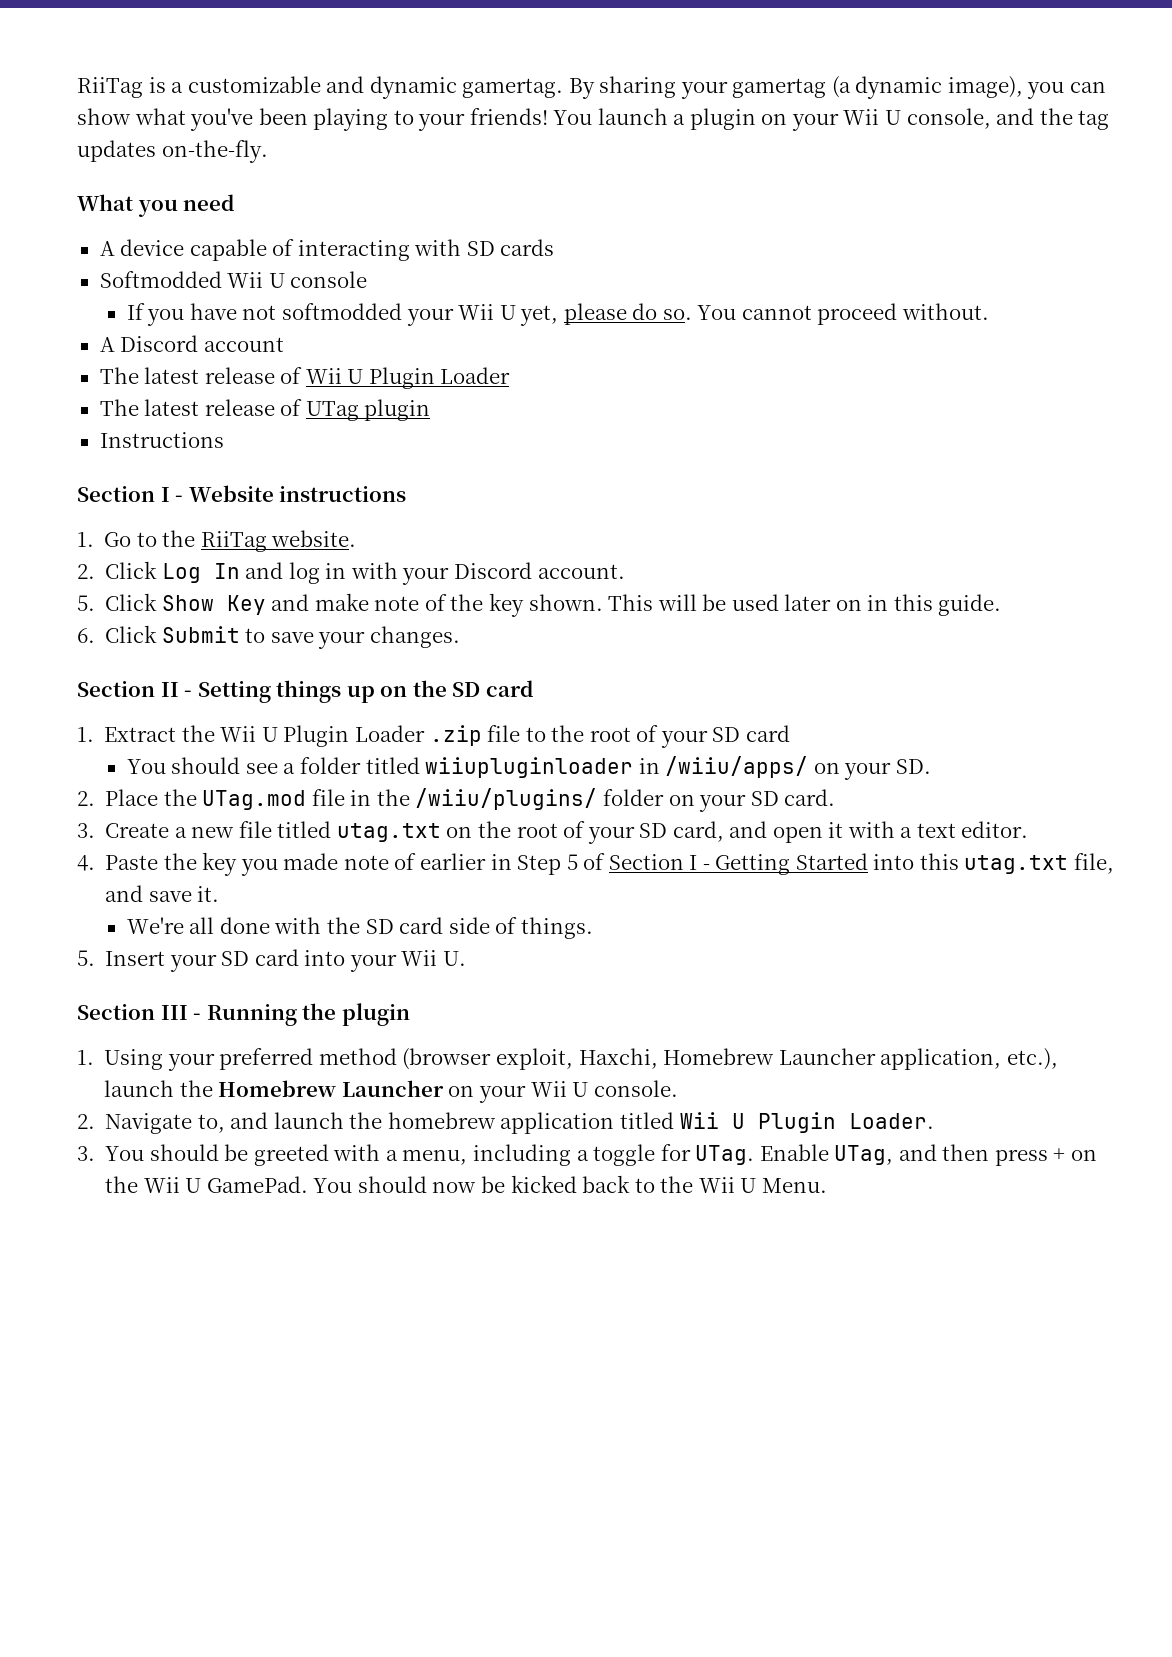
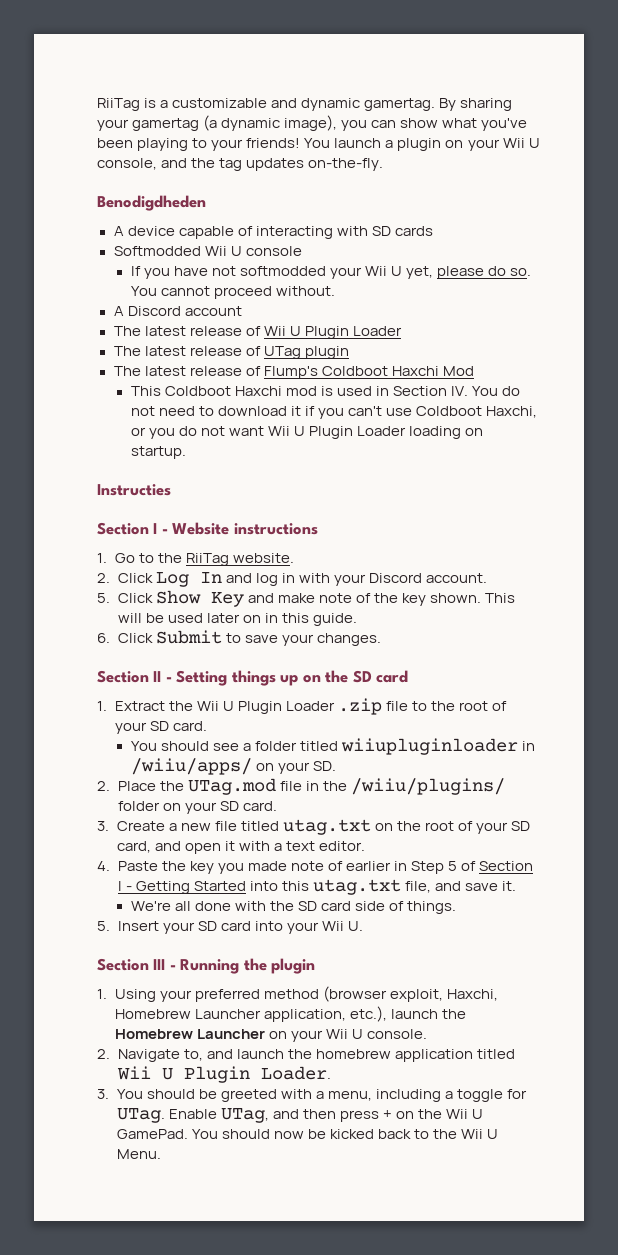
- What you need
+ Benodigdheden
- Instructions
+ The latest release of Flump's Coldboot Haxchi Mod
+ This Coldboot Haxchi mod is used in Section IV. You do not need to download it if you can't use Coldboot Haxchi, or you do not want Wii U Plugin Loader loading on startup.
+ Instructies
- 1. Extract the Wii U Plugin Loader .zip file to the root of your SD card
+ 1. Extract the Wii U Plugin Loader .zip file to the root of your SD card.

